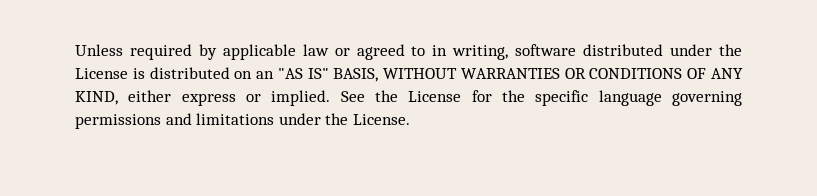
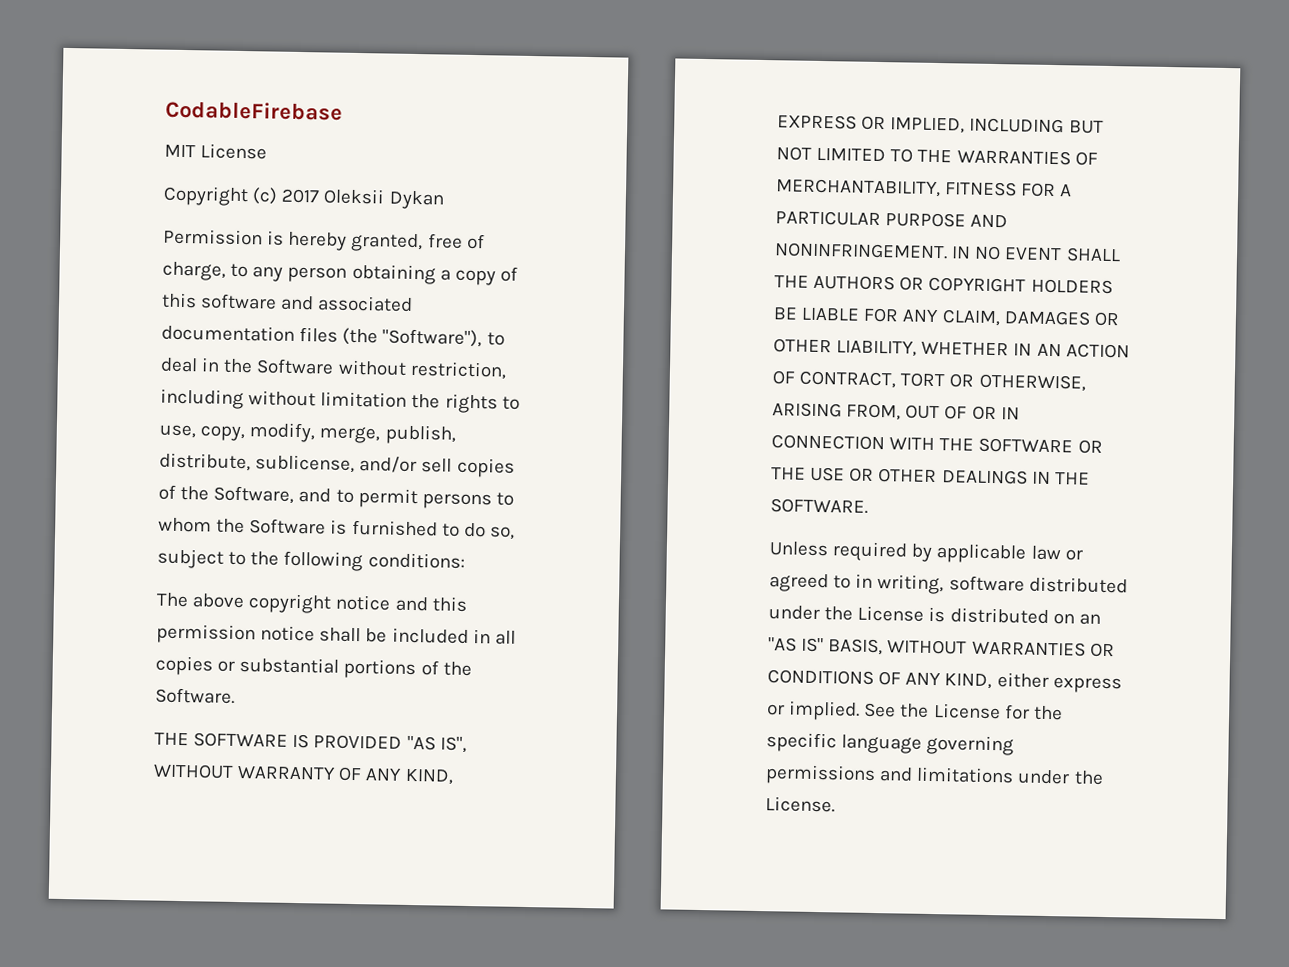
+ CodableFirebase
+ MIT License
+ Copyright (c) 2017 Oleksii Dykan
+ Permission is hereby granted, free of charge, to any person obtaining a copy of this software and associated documentation files (the "Software"), to deal in the Software without restriction, including without limitation the rights to use, copy, modify, merge, publish, distribute, sublicense, and/or sell copies of the Software, and to permit persons to whom the Software is furnished to do so, subject to the following conditions:
+ The above copyright notice and this permission notice shall be included in all copies or substantial portions of the Software.
+ THE SOFTWARE IS PROVIDED "AS IS", WITHOUT WARRANTY OF ANY KIND, EXPRESS OR IMPLIED, INCLUDING BUT NOT LIMITED TO THE WARRANTIES OF MERCHANTABILITY, FITNESS FOR A PARTICULAR PURPOSE AND NONINFRINGEMENT. IN NO EVENT SHALL THE AUTHORS OR COPYRIGHT HOLDERS BE LIABLE FOR ANY CLAIM, DAMAGES OR OTHER LIABILITY, WHETHER IN AN ACTION OF CONTRACT, TORT OR OTHERWISE, ARISING FROM, OUT OF OR IN CONNECTION WITH THE SOFTWARE OR THE USE OR OTHER DEALINGS IN THE SOFTWARE.

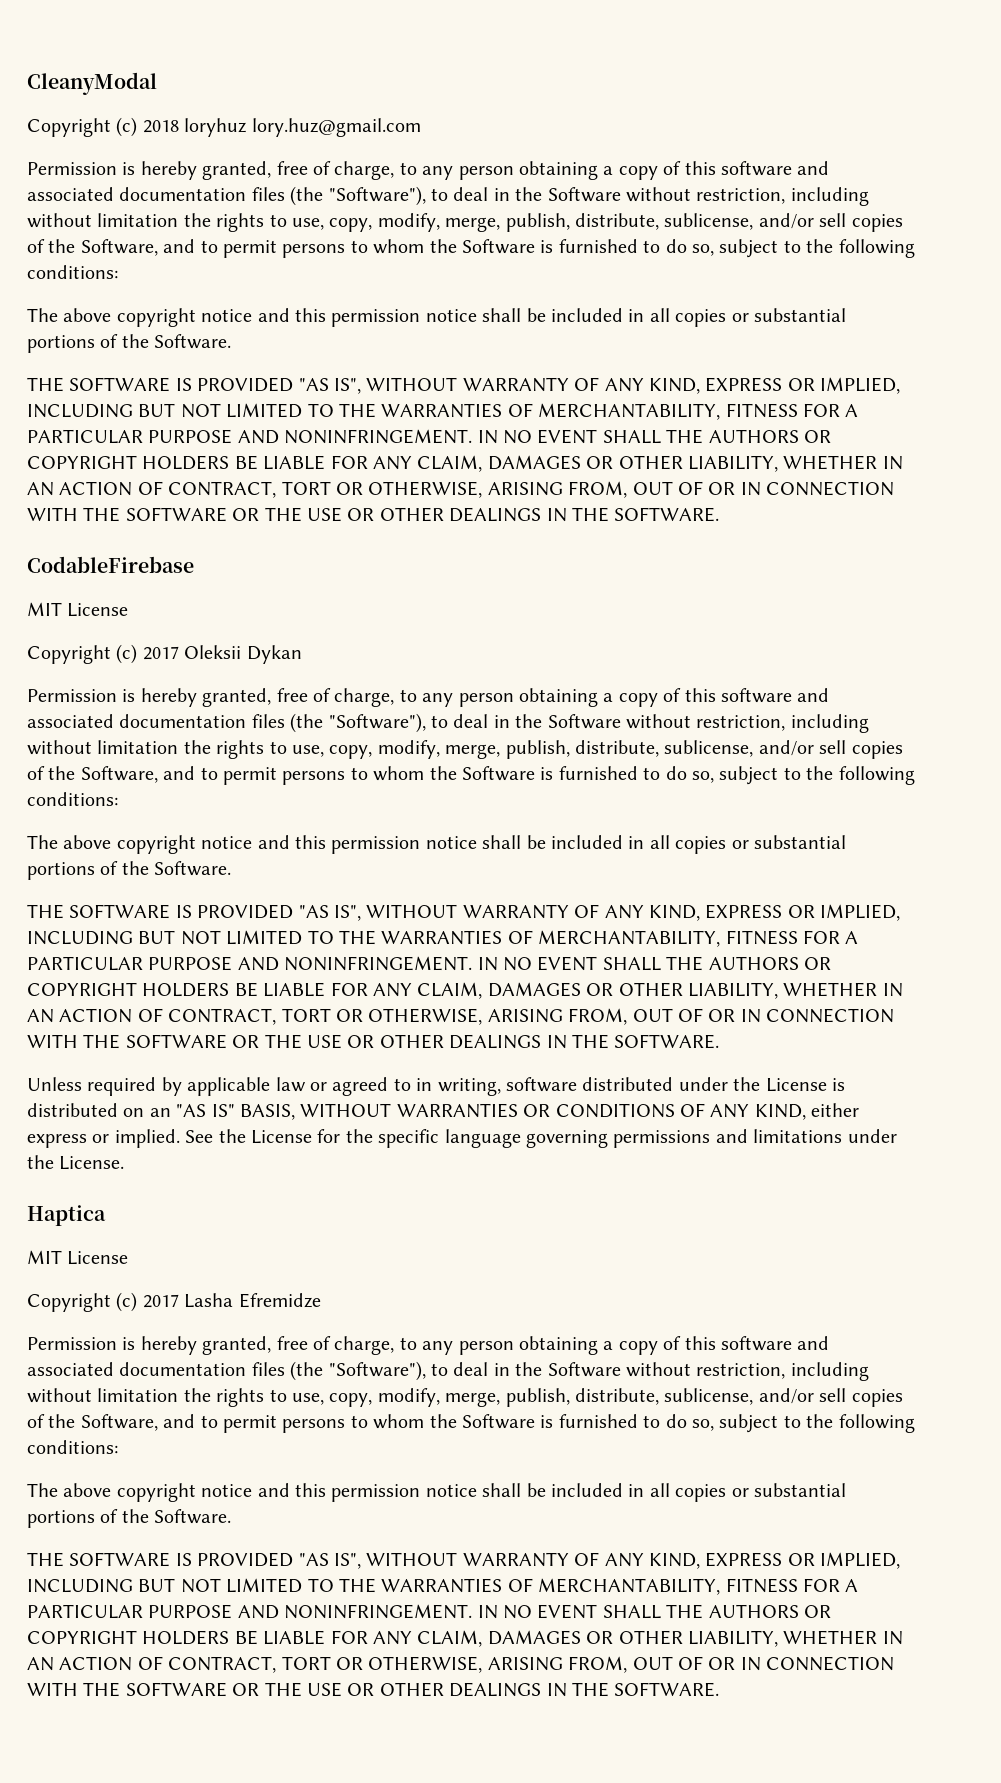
+ CleanyModal
+ Copyright (c) 2018 loryhuz lory.huz@gmail.com
+ Permission is hereby granted, free of charge, to any person obtaining a copy of this software and associated documentation files (the "Software"), to deal in the Software without restriction, including without limitation the rights to use, copy, modify, merge, publish, distribute, sublicense, and/or sell copies of the Software, and to permit persons to whom the Software is furnished to do so, subject to the following conditions:
+ The above copyright notice and this permission notice shall be included in all copies or substantial portions of the Software.
+ THE SOFTWARE IS PROVIDED "AS IS", WITHOUT WARRANTY OF ANY KIND, EXPRESS OR IMPLIED, INCLUDING BUT NOT LIMITED TO THE WARRANTIES OF MERCHANTABILITY, FITNESS FOR A PARTICULAR PURPOSE AND NONINFRINGEMENT. IN NO EVENT SHALL THE AUTHORS OR COPYRIGHT HOLDERS BE LIABLE FOR ANY CLAIM, DAMAGES OR OTHER LIABILITY, WHETHER IN AN ACTION OF CONTRACT, TORT OR OTHERWISE, ARISING FROM, OUT OF OR IN CONNECTION WITH THE SOFTWARE OR THE USE OR OTHER DEALINGS IN THE SOFTWARE.
+ Haptica
+ MIT License
+ Copyright (c) 2017 Lasha Efremidze
+ Permission is hereby granted, free of charge, to any person obtaining a copy of this software and associated documentation files (the "Software"), to deal in the Software without restriction, including without limitation the rights to use, copy, modify, merge, publish, distribute, sublicense, and/or sell copies of the Software, and to permit persons to whom the Software is furnished to do so, subject to the following conditions:
+ The above copyright notice and this permission notice shall be included in all copies or substantial portions of the Software.
+ THE SOFTWARE IS PROVIDED "AS IS", WITHOUT WARRANTY OF ANY KIND, EXPRESS OR IMPLIED, INCLUDING BUT NOT LIMITED TO THE WARRANTIES OF MERCHANTABILITY, FITNESS FOR A PARTICULAR PURPOSE AND NONINFRINGEMENT. IN NO EVENT SHALL THE AUTHORS OR COPYRIGHT HOLDERS BE LIABLE FOR ANY CLAIM, DAMAGES OR OTHER LIABILITY, WHETHER IN AN ACTION OF CONTRACT, TORT OR OTHERWISE, ARISING FROM, OUT OF OR IN CONNECTION WITH THE SOFTWARE OR THE USE OR OTHER DEALINGS IN THE SOFTWARE.

